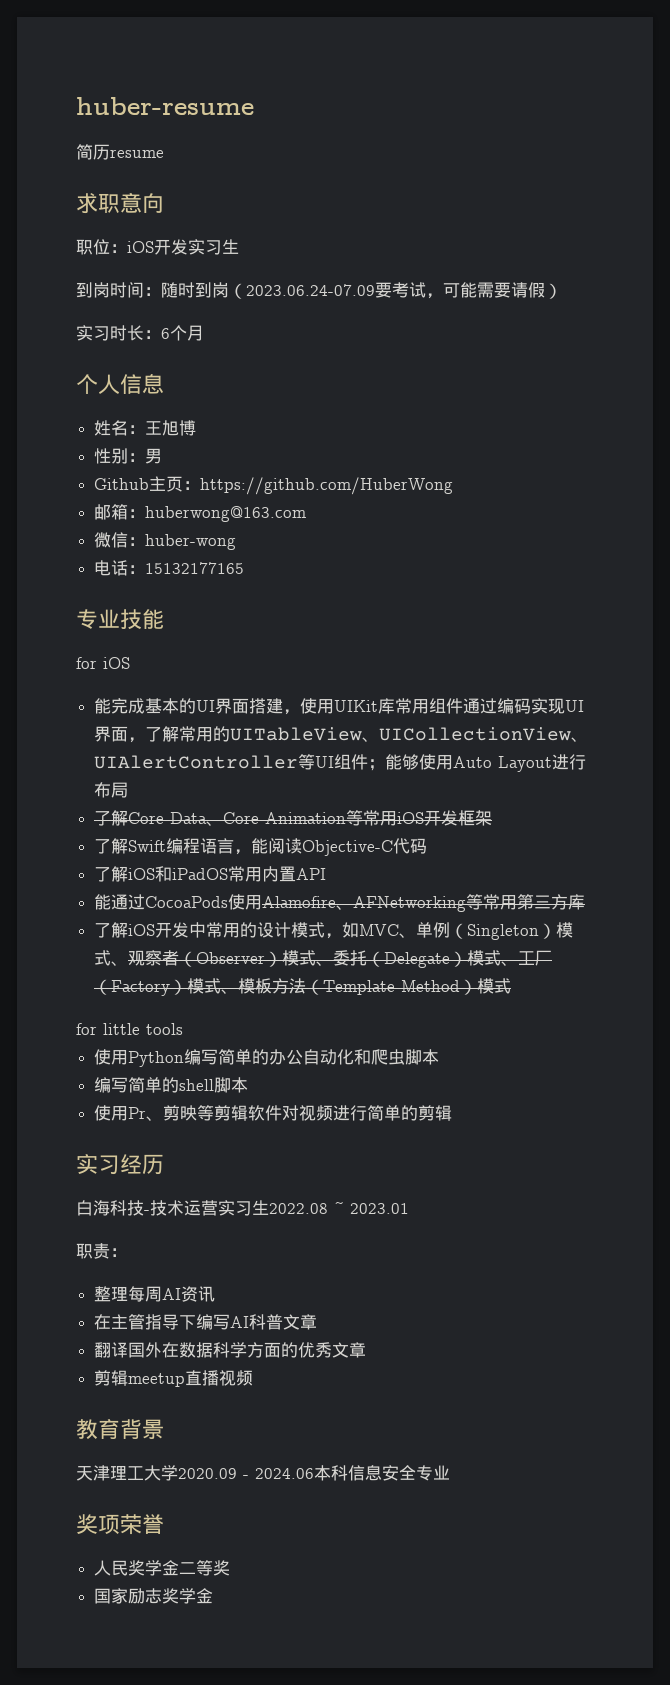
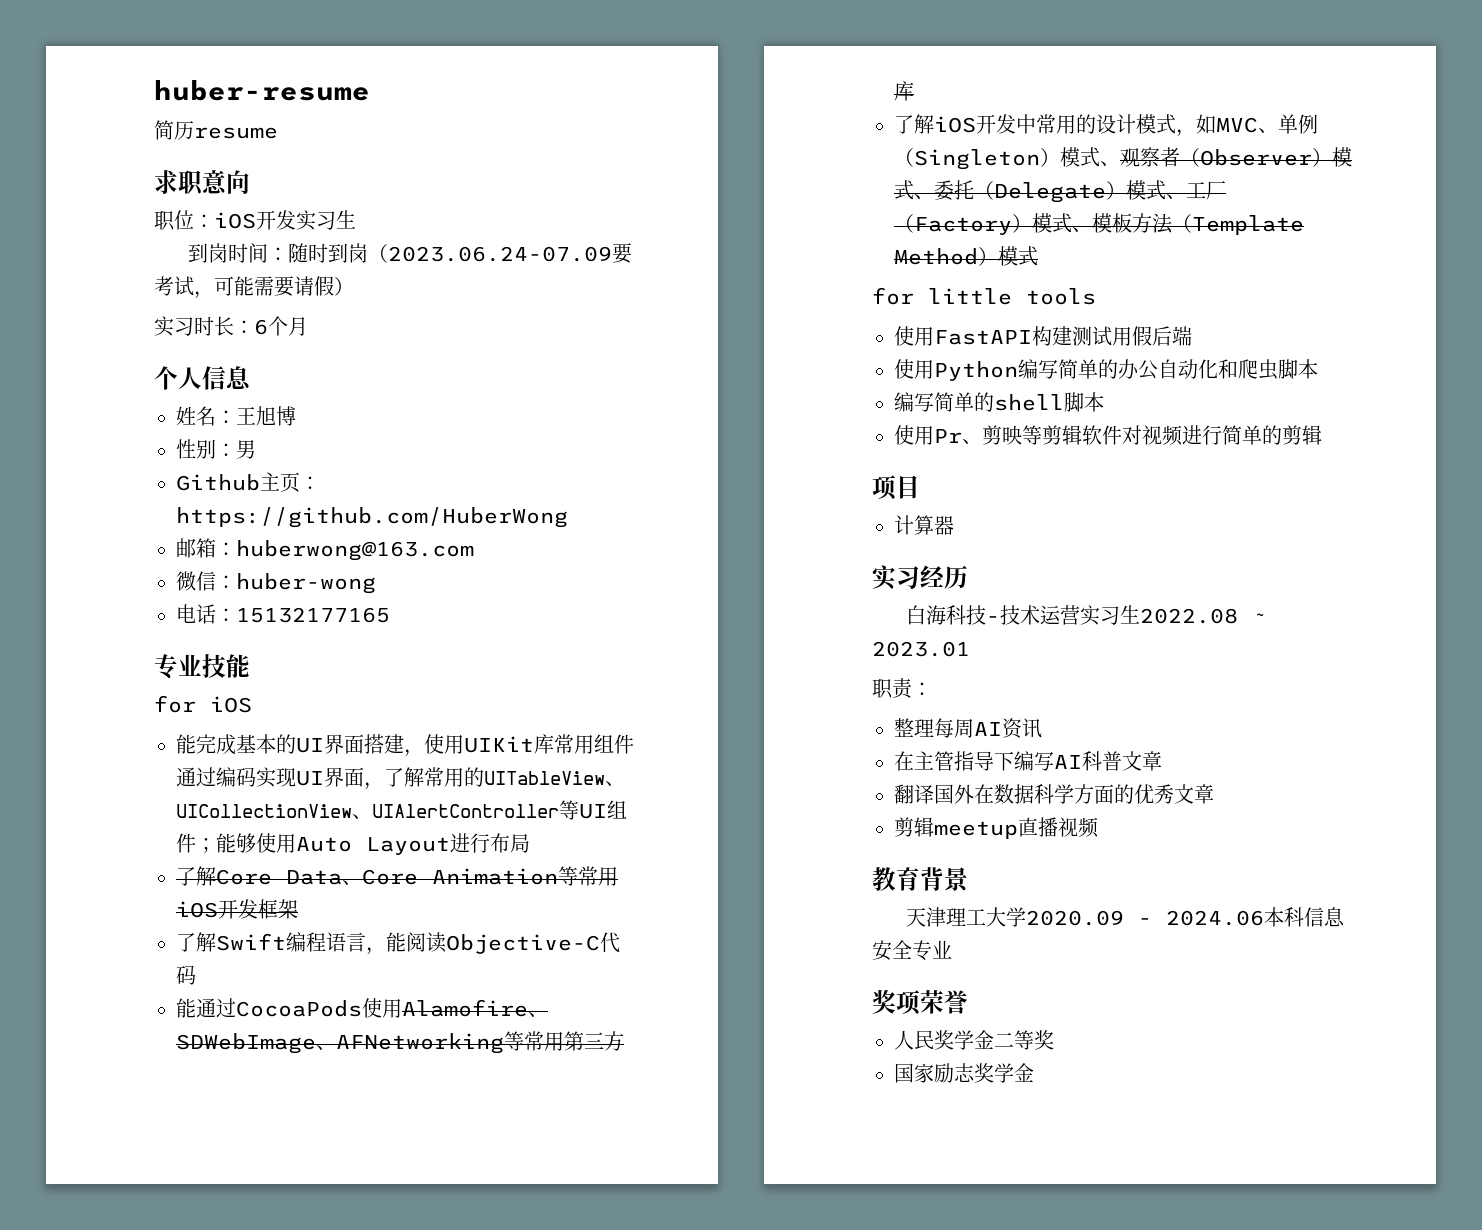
- 了解iOS和iPadOS常用内置API
- 能通过CocoaPods使用Alamofire、AFNetworking等常用第三方库
+ 能通过CocoaPods使用Alamofire、SDWebImage、AFNetworking等常用第三方库
+ 使用FastAPI构建测试用假后端
+ 项目
+ 计算器

